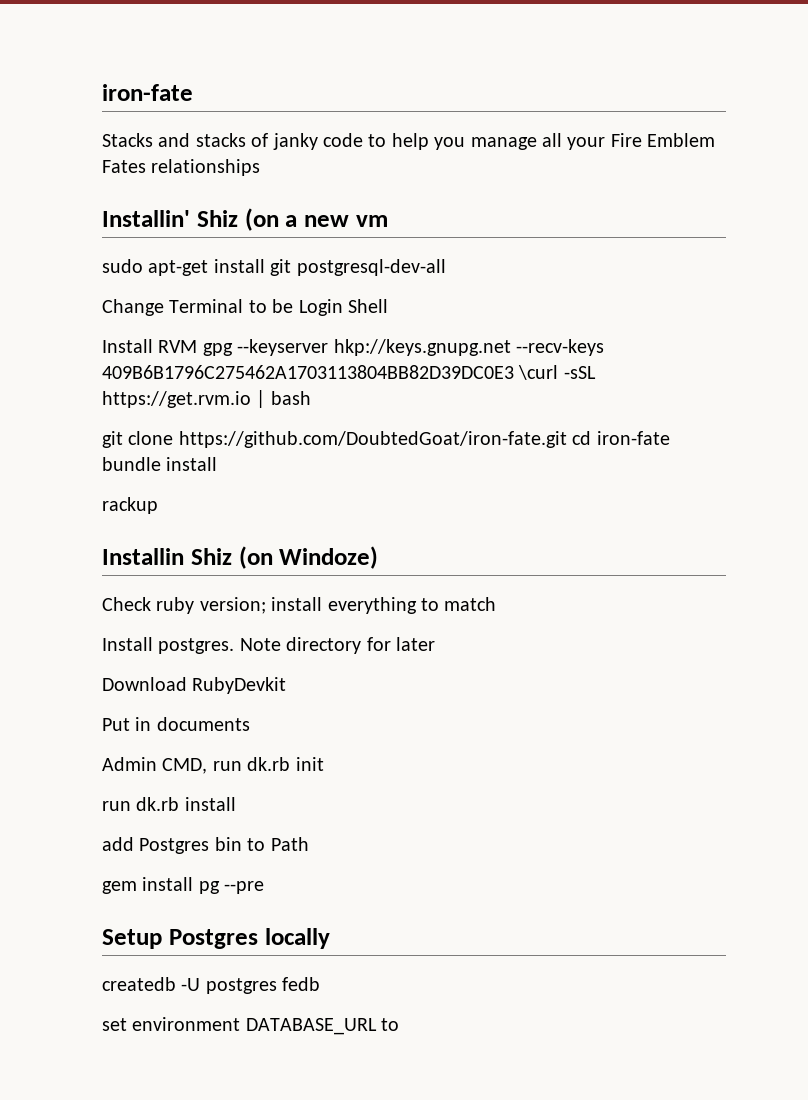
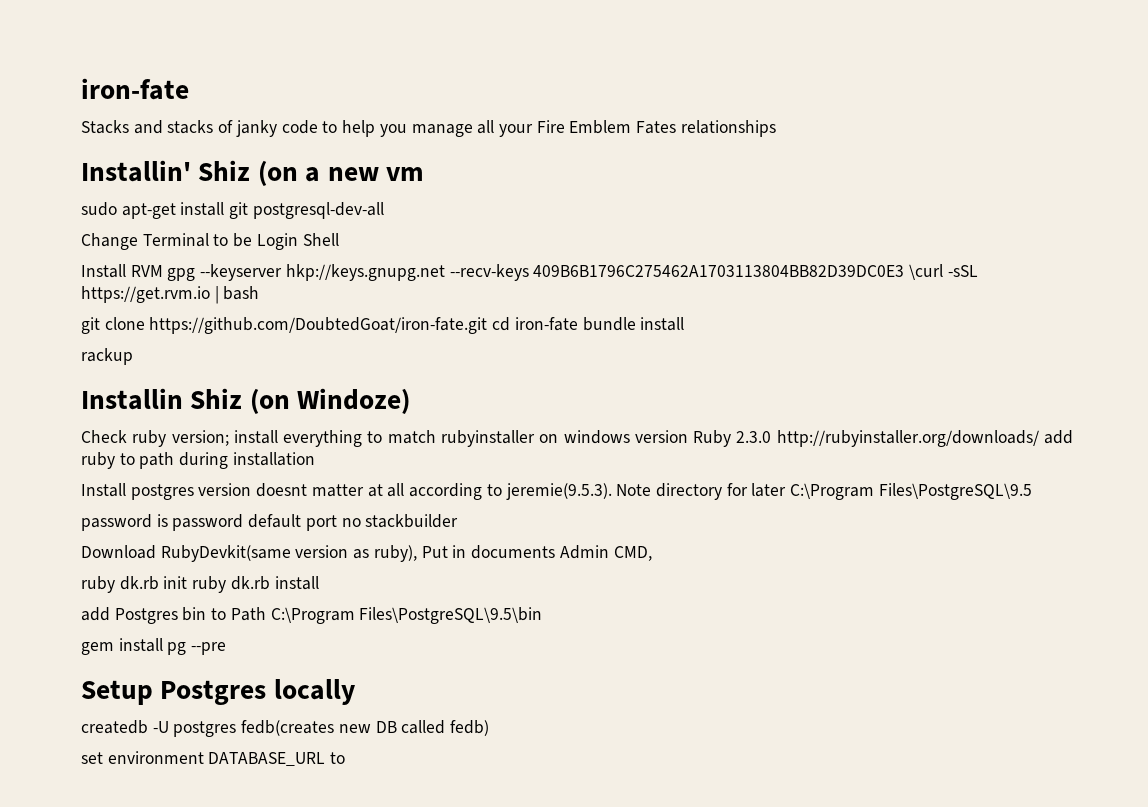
- Check ruby version; install everything to match
- Install postgres. Note directory for later
- Download RubyDevkit
- Put in documents
- Admin CMD, run dk.rb init
- run dk.rb install
+ Check ruby version; install everything to match rubyinstaller on windows version Ruby 2.3.0 http://rubyinstaller.org/downloads/ add ruby to path during installation
+ Install postgres version doesnt matter at all according to jeremie(9.5.3). Note directory for later C:\Program Files\PostgreSQL\9.5
+ password is password default port no stackbuilder
+ Download RubyDevkit(same version as ruby), Put in documents Admin CMD,
+ ruby dk.rb init ruby dk.rb install
- add Postgres bin to Path
+ add Postgres bin to Path C:\Program Files\PostgreSQL\9.5\bin
- createdb -U postgres fedb
+ createdb -U postgres fedb(creates new DB called fedb)

